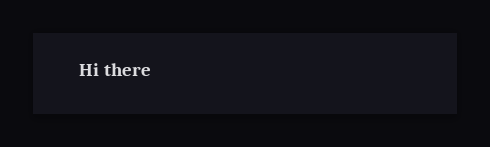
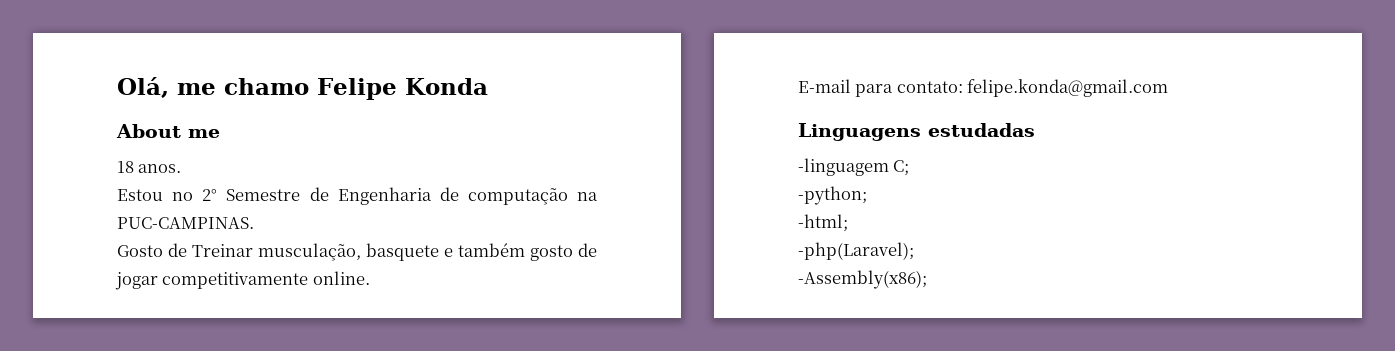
- Hi there
+ Olá, me chamo Felipe Konda
+ About me
+ 18 anos.
+ Estou no 2° Semestre de Engenharia de computação na PUC-CAMPINAS.
+ Gosto de Treinar musculação, basquete e também gosto de jogar competitivamente online.
+ E-mail para contato: felipe.konda@gmail.com
+ Linguagens estudadas
+ -linguagem C;
+ -python;
+ -html;
+ -php(Laravel);
+ -Assembly(x86);

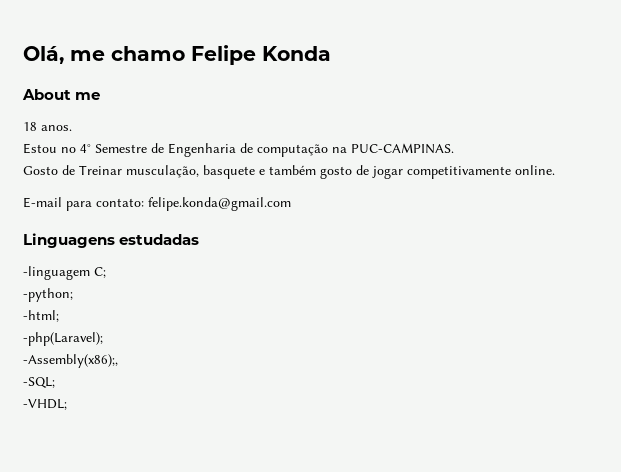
- Estou no 2° Semestre de Engenharia de computação na PUC-CAMPINAS.
+ Estou no 4° Semestre de Engenharia de computação na PUC-CAMPINAS.
- -Assembly(x86);
+ -Assembly(x86);,
+ -SQL;
+ -VHDL;

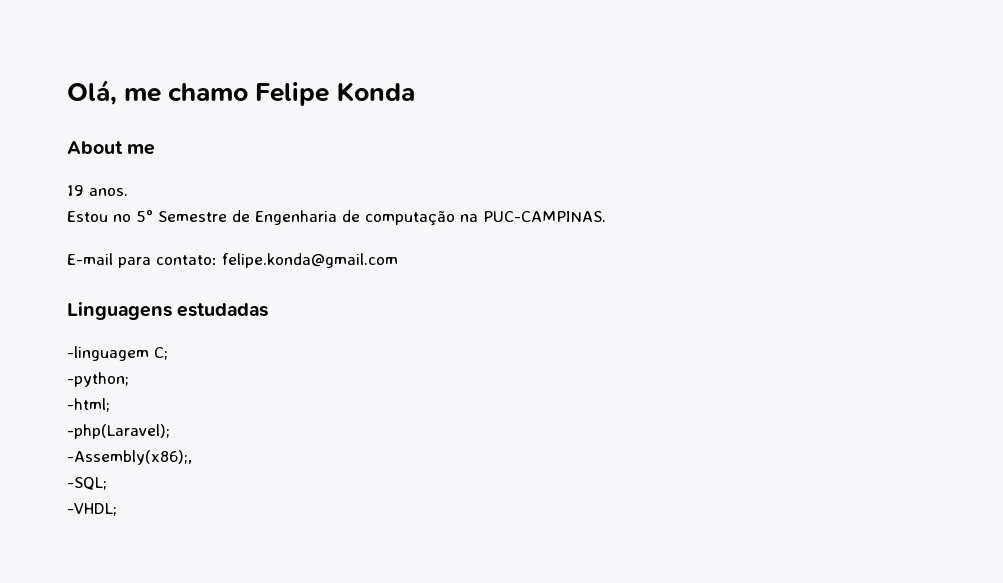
- 18 anos.
+ 19 anos.
- Estou no 4° Semestre de Engenharia de computação na PUC-CAMPINAS.
+ Estou no 5° Semestre de Engenharia de computação na PUC-CAMPINAS.
- Gosto de Treinar musculação, basquete e também gosto de jogar competitivamente online.

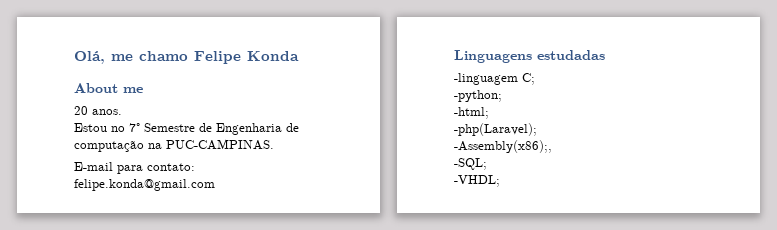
- 19 anos.
+ 20 anos.
- Estou no 5° Semestre de Engenharia de computação na PUC-CAMPINAS.
+ Estou no 7° Semestre de Engenharia de computação na PUC-CAMPINAS.

